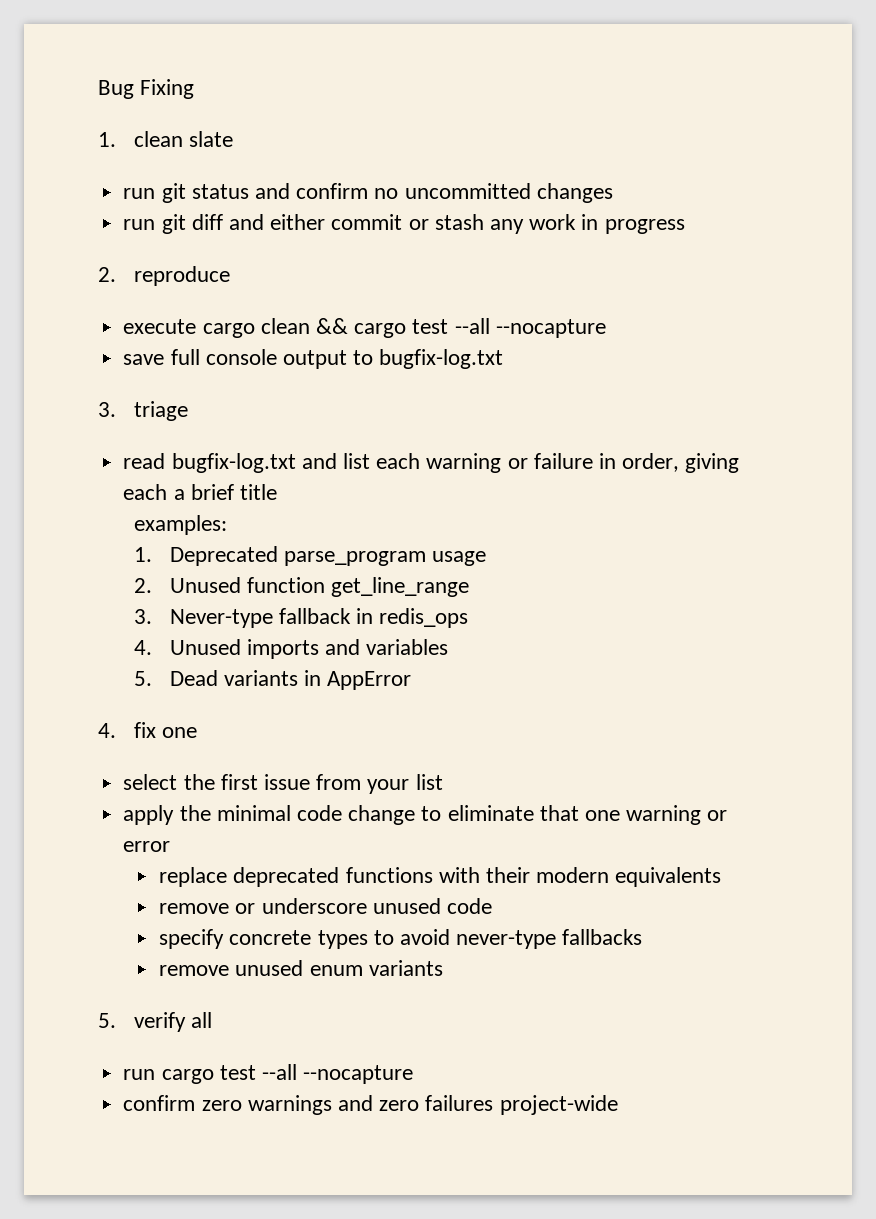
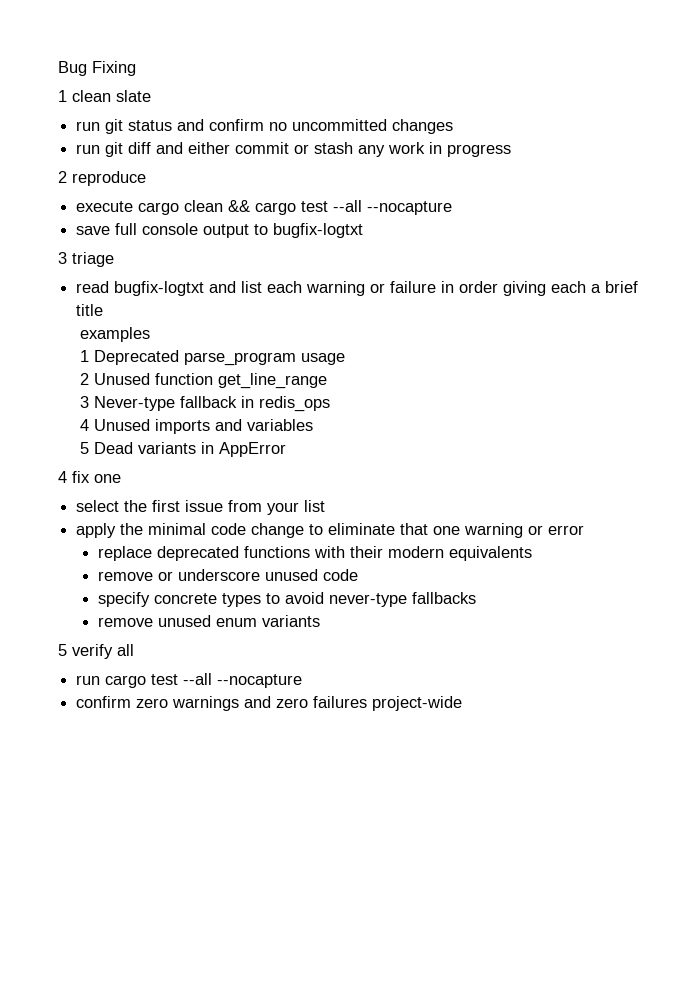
- 1. clean slate
+ 1 clean slate
- 2. reproduce
+ 2 reproduce
- save full console output to bugfix-log.txt
- 3. triage
+ save full console output to bugfix-logtxt
+ 3 triage
- read bugfix-log.txt and list each warning or failure in order, giving each a brief title
+ read bugfix-logtxt and list each warning or failure in order giving each a brief title
- examples:
- 1. Deprecated parse_program usage
+ examples
+ 1 Deprecated parse_program usage
- 2. Unused function get_line_range
+ 2 Unused function get_line_range
- 3. Never-type fallback in redis_ops
+ 3 Never-type fallback in redis_ops
- 4. Unused imports and variables
+ 4 Unused imports and variables
- 5. Dead variants in AppError
+ 5 Dead variants in AppError
- 4. fix one
+ 4 fix one
- 5. verify all
+ 5 verify all

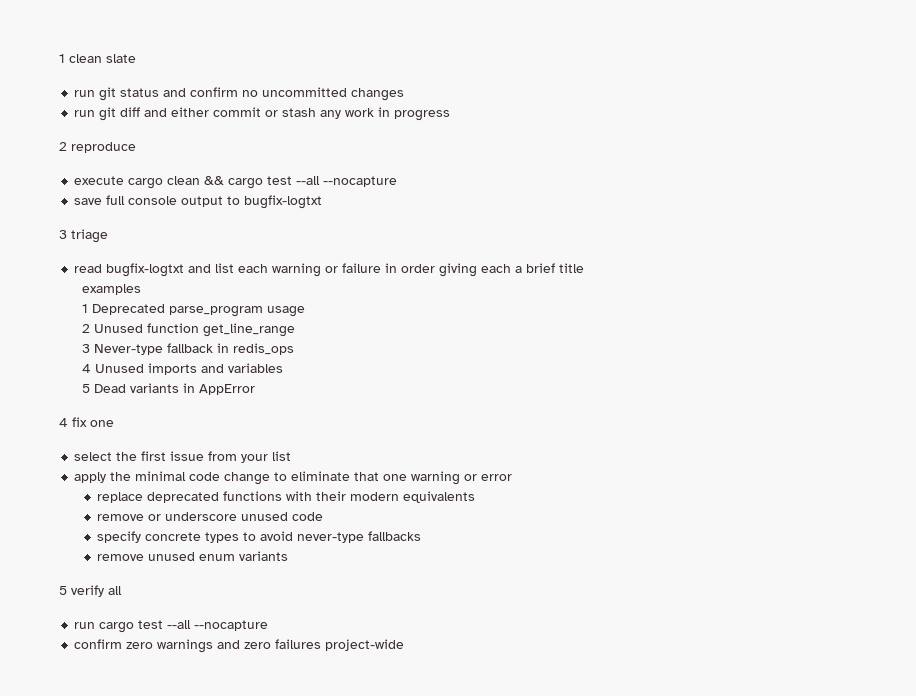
- Bug Fixing

